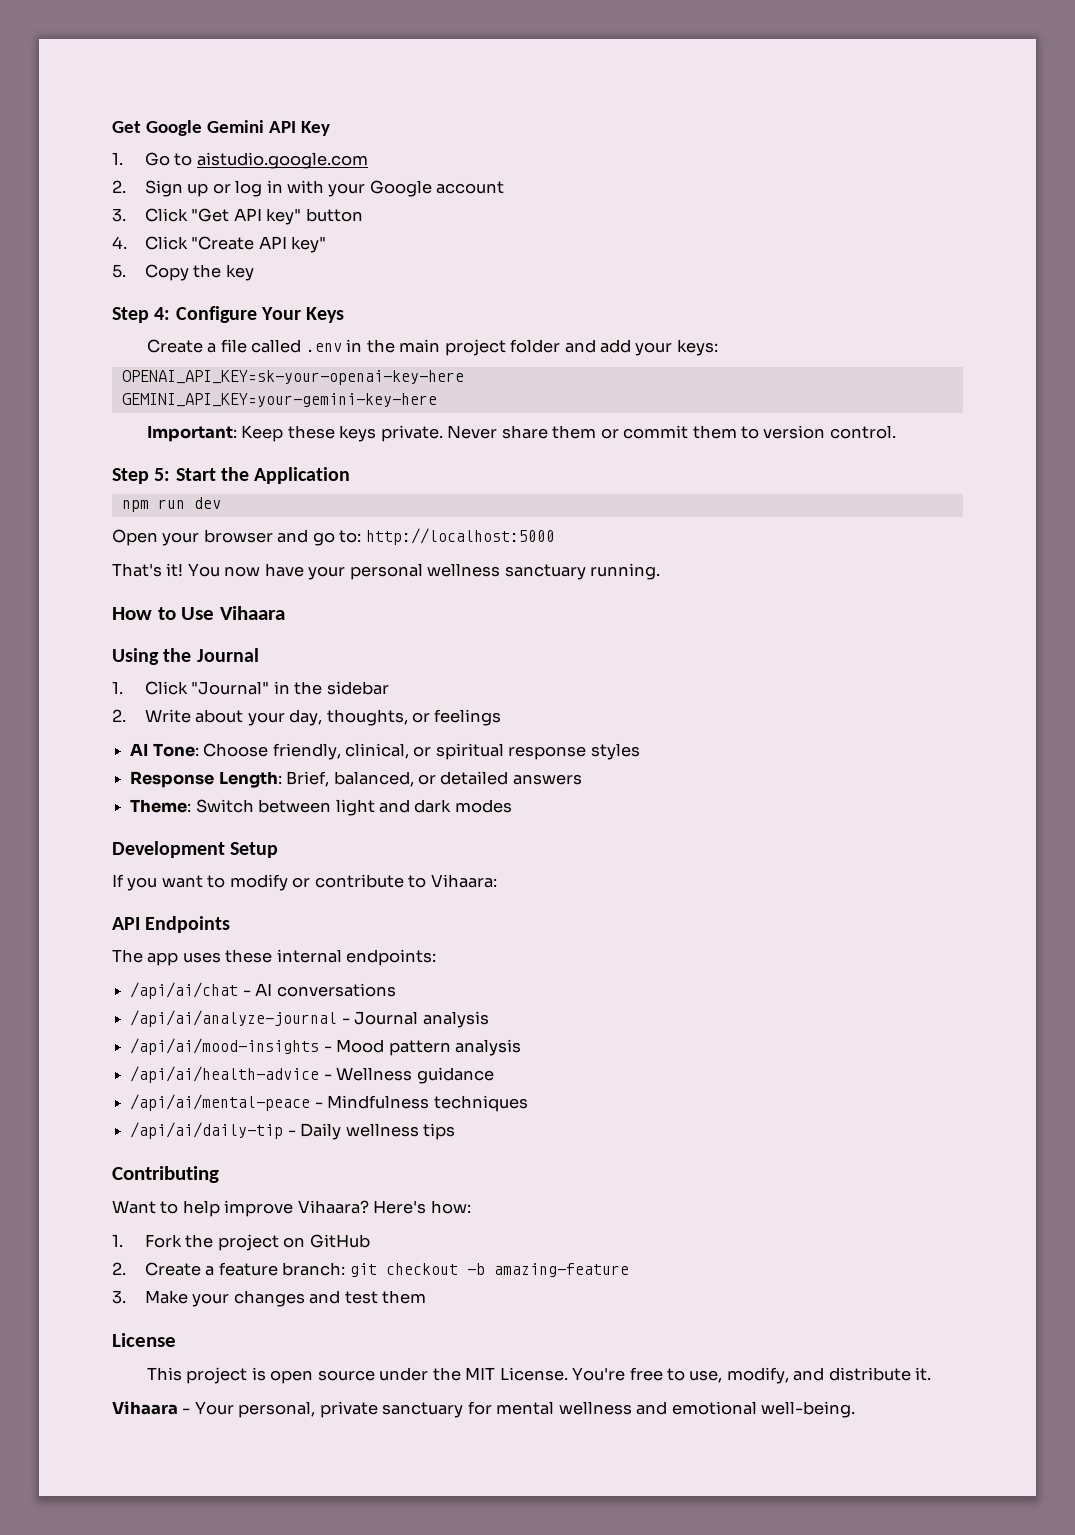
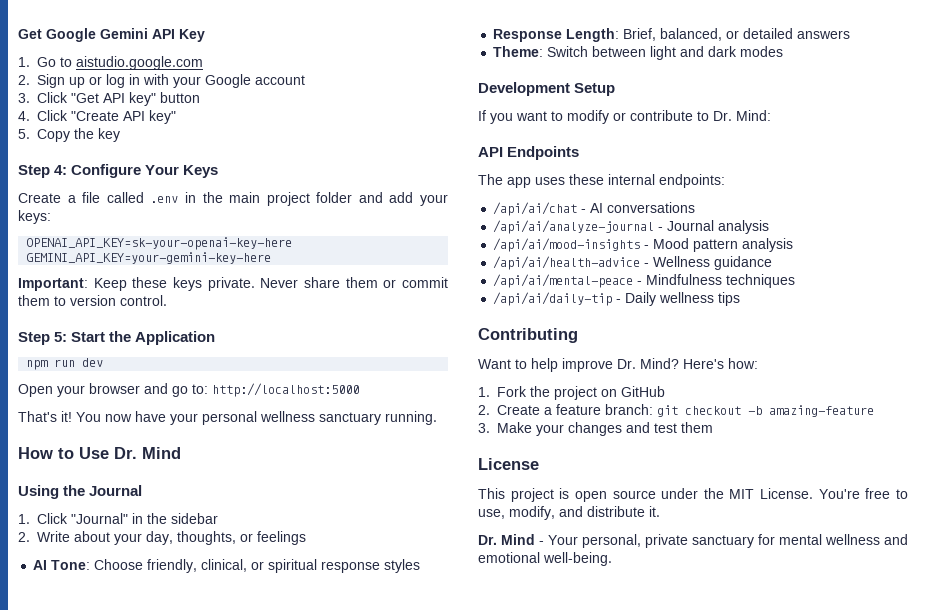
- How to Use Vihaara
+ How to Use Dr. Mind
- If you want to modify or contribute to Vihaara:
+ If you want to modify or contribute to Dr. Mind:
- Want to help improve Vihaara?
+ Want to help improve Dr. Mind?
- Vihaara - Your personal, private sanctuary for mental wellness and emotional well-being.
+ Dr. Mind - Your personal, private sanctuary for mental wellness and emotional well-being.

